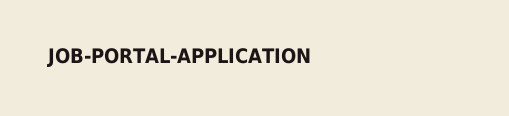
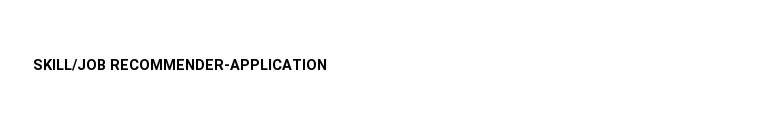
- JOB-PORTAL-APPLICATION
+ SKILL/JOB RECOMMENDER-APPLICATION

